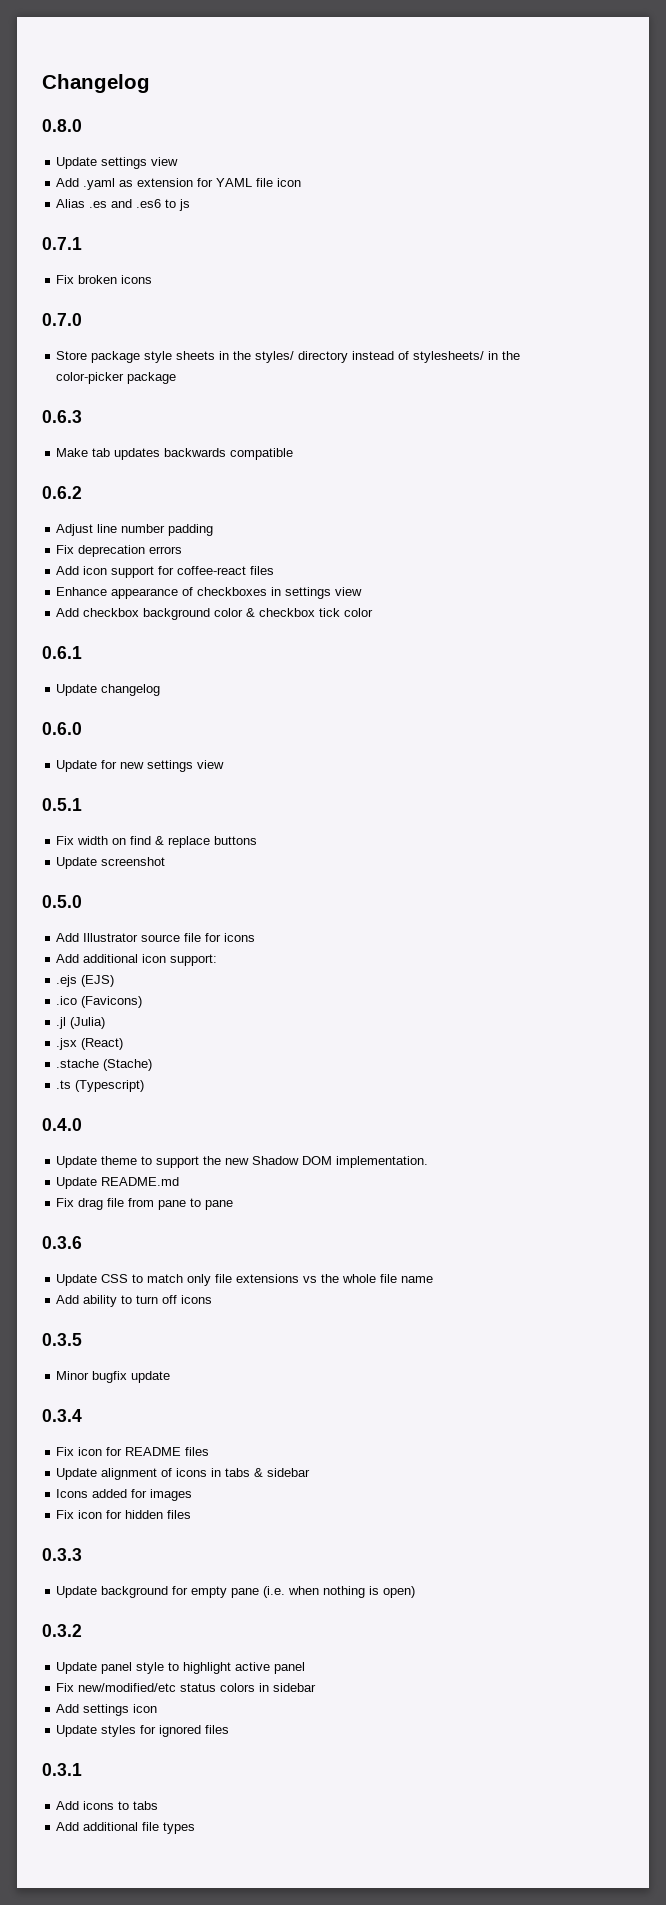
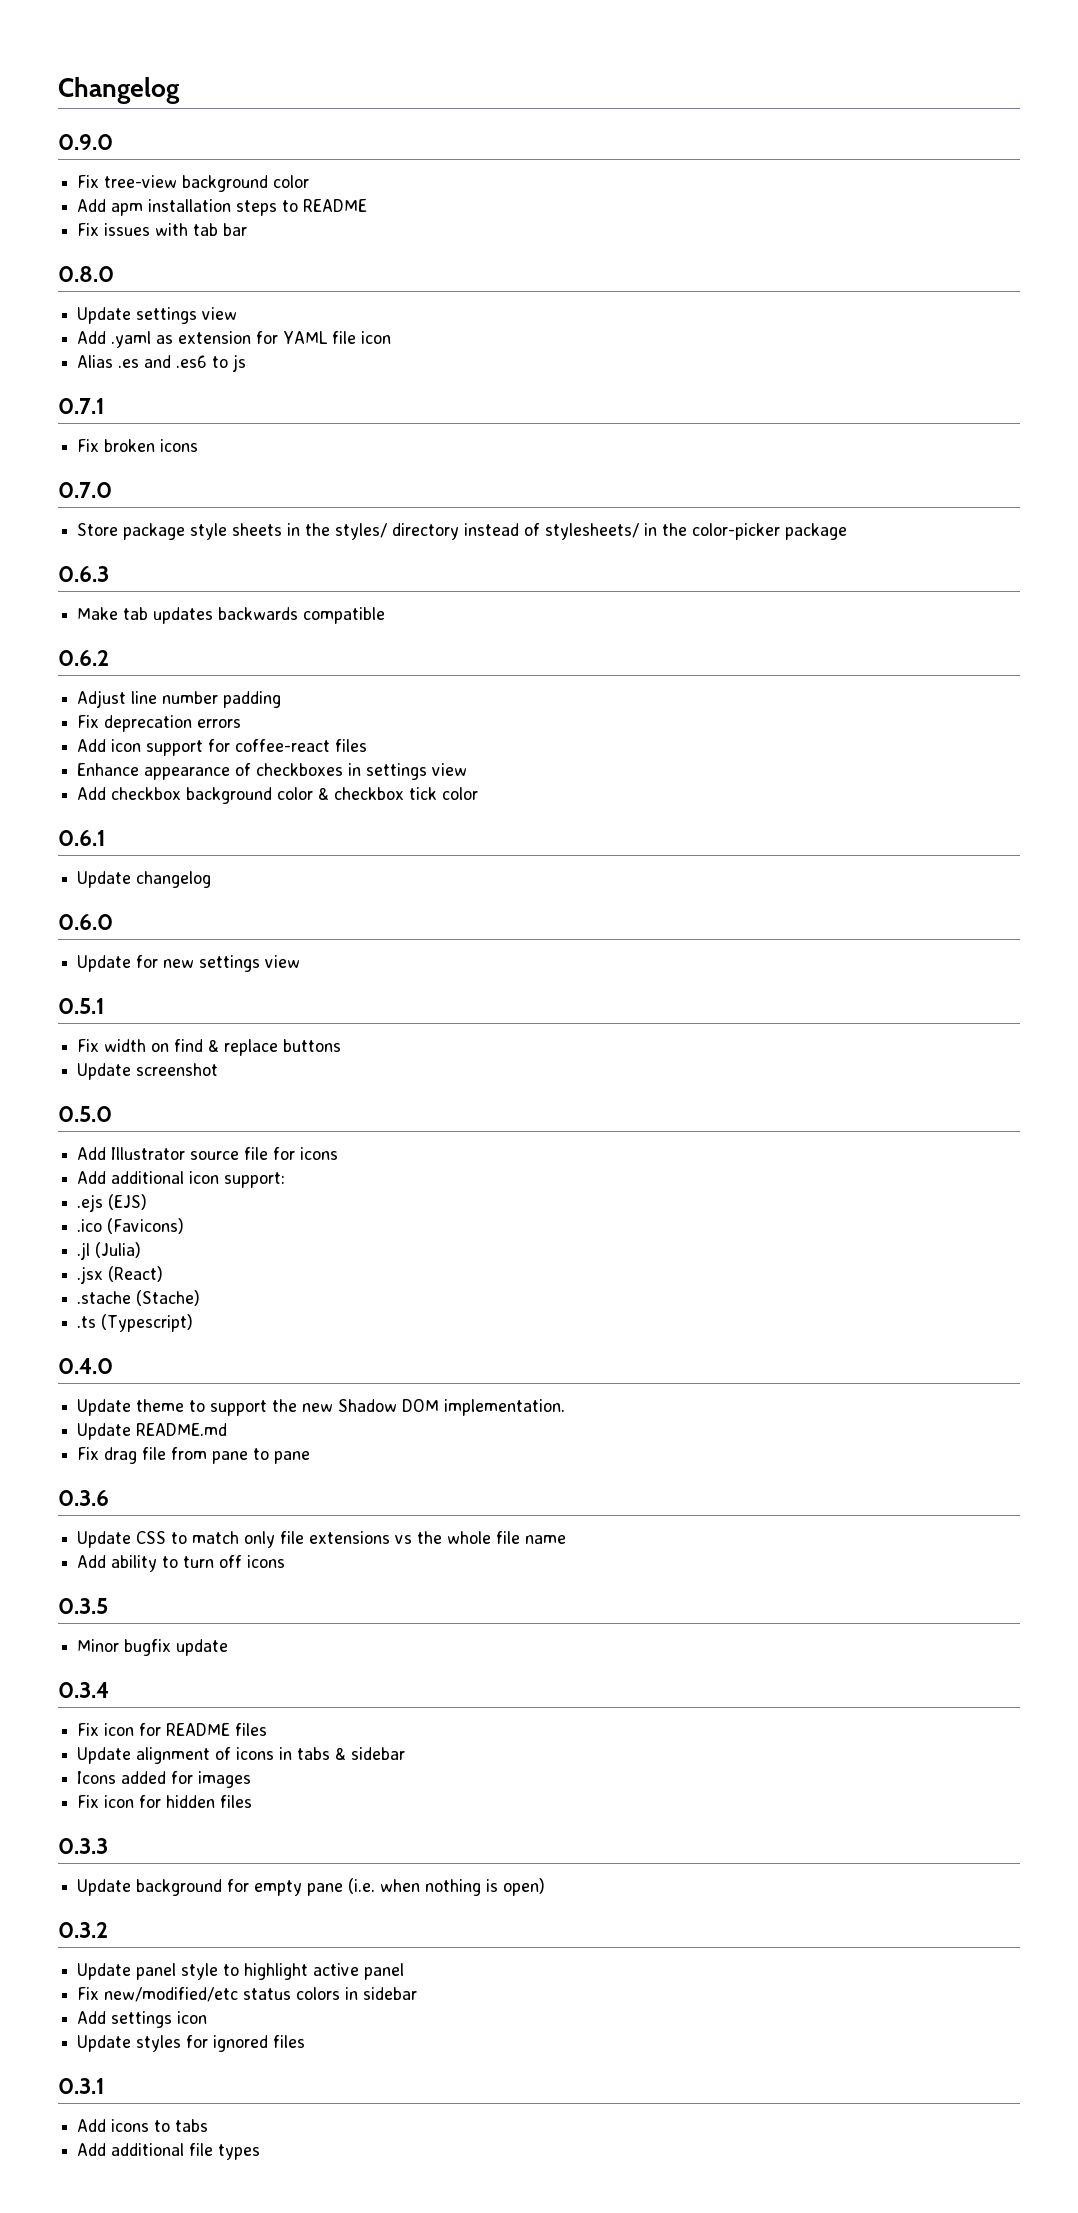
+ 0.9.0
+ Fix tree-view background color
+ Add apm installation steps to README
+ Fix issues with tab bar

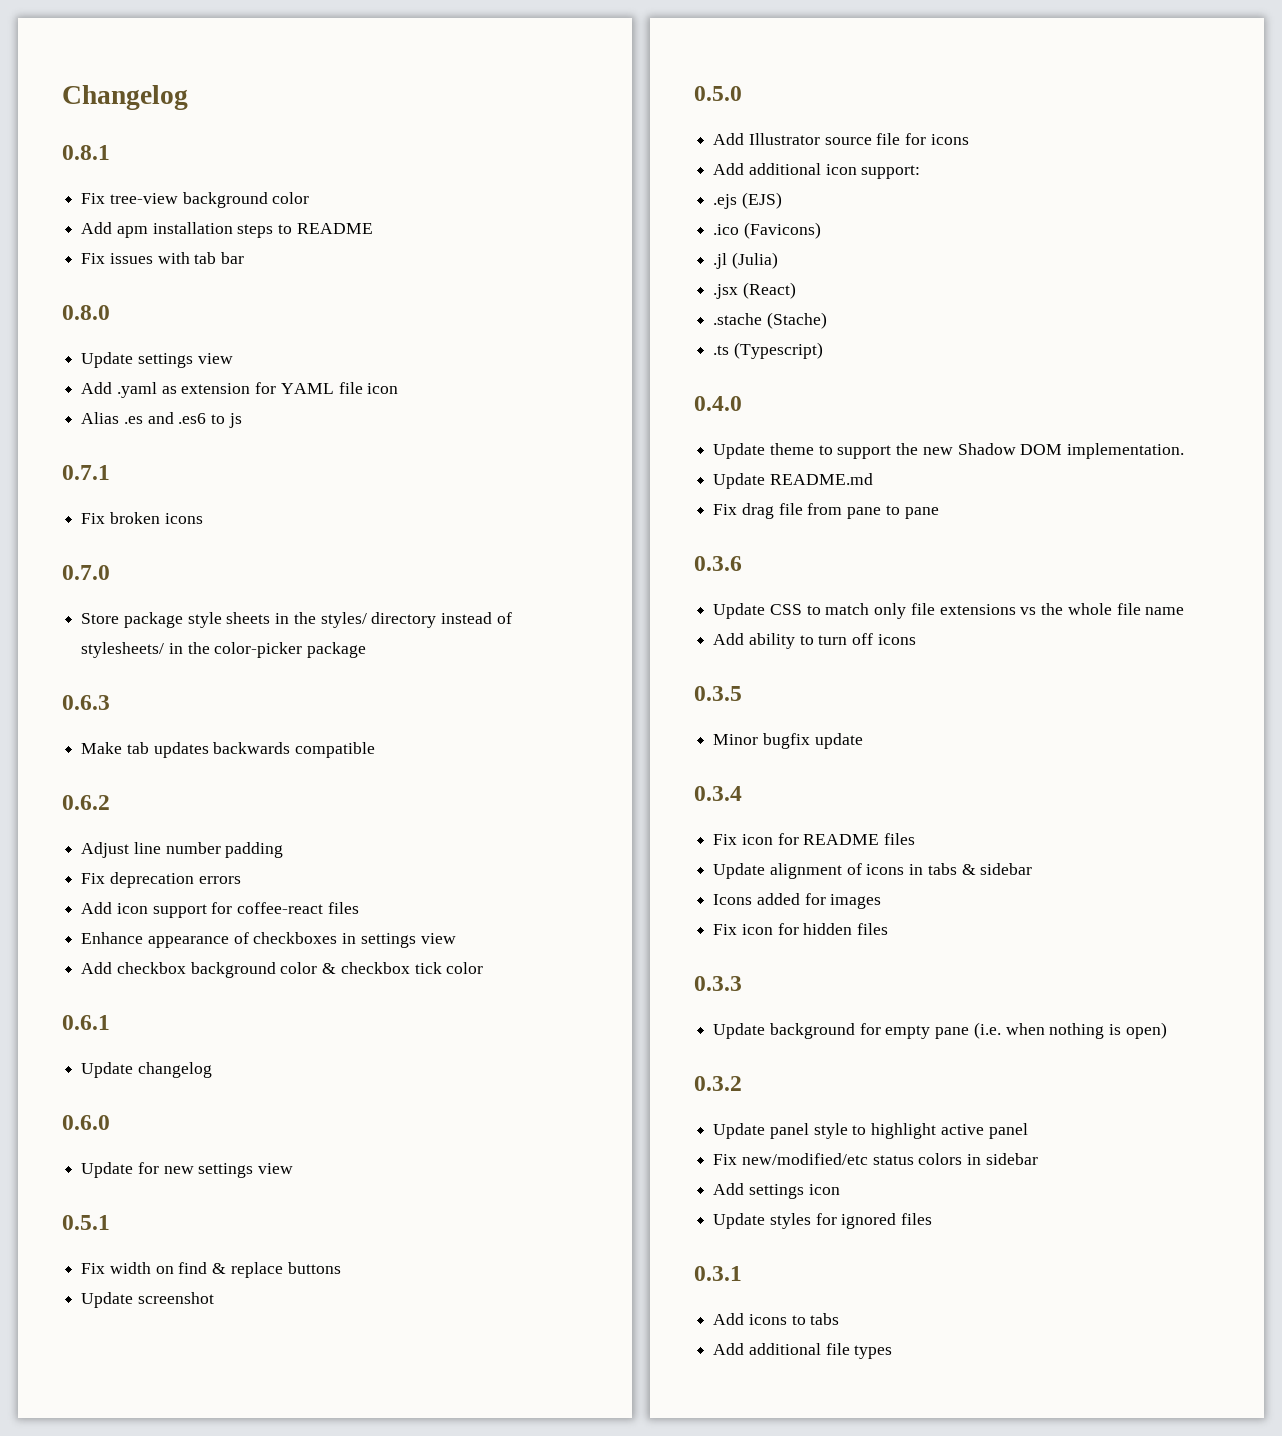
- 0.9.0
+ 0.8.1

